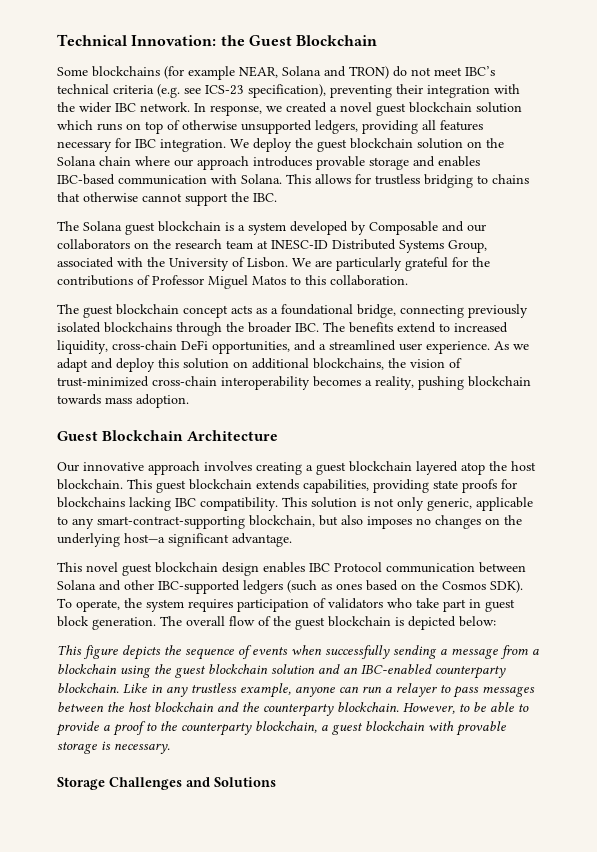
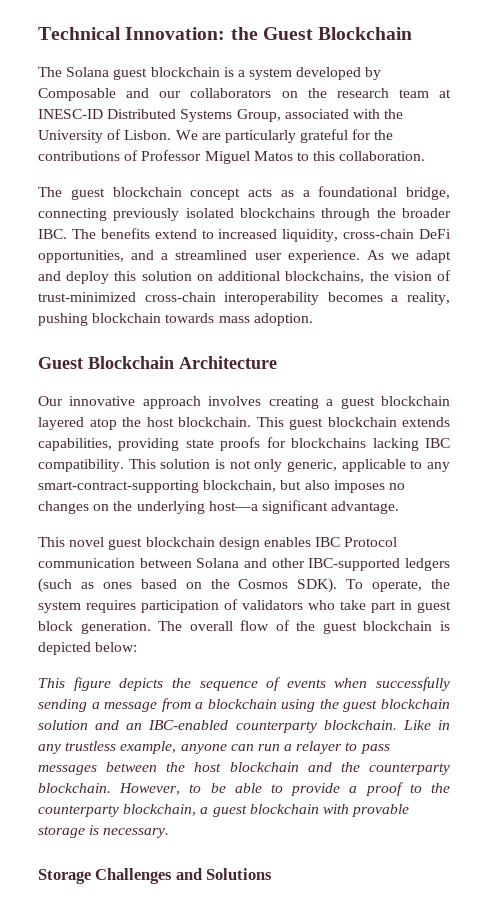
- Some blockchains (for example NEAR, Solana and TRON) do not meet IBC’s technical criteria (e.g. see ICS-23 specification), preventing their integration with the wider IBC network. In response, we created a novel guest blockchain solution which runs on top of otherwise unsupported ledgers, providing all features necessary for IBC integration. We deploy the guest blockchain solution on the Solana chain where our approach introduces provable storage and enables IBC-based communication with Solana. This allows for trustless bridging to chains that otherwise cannot support the IBC.

